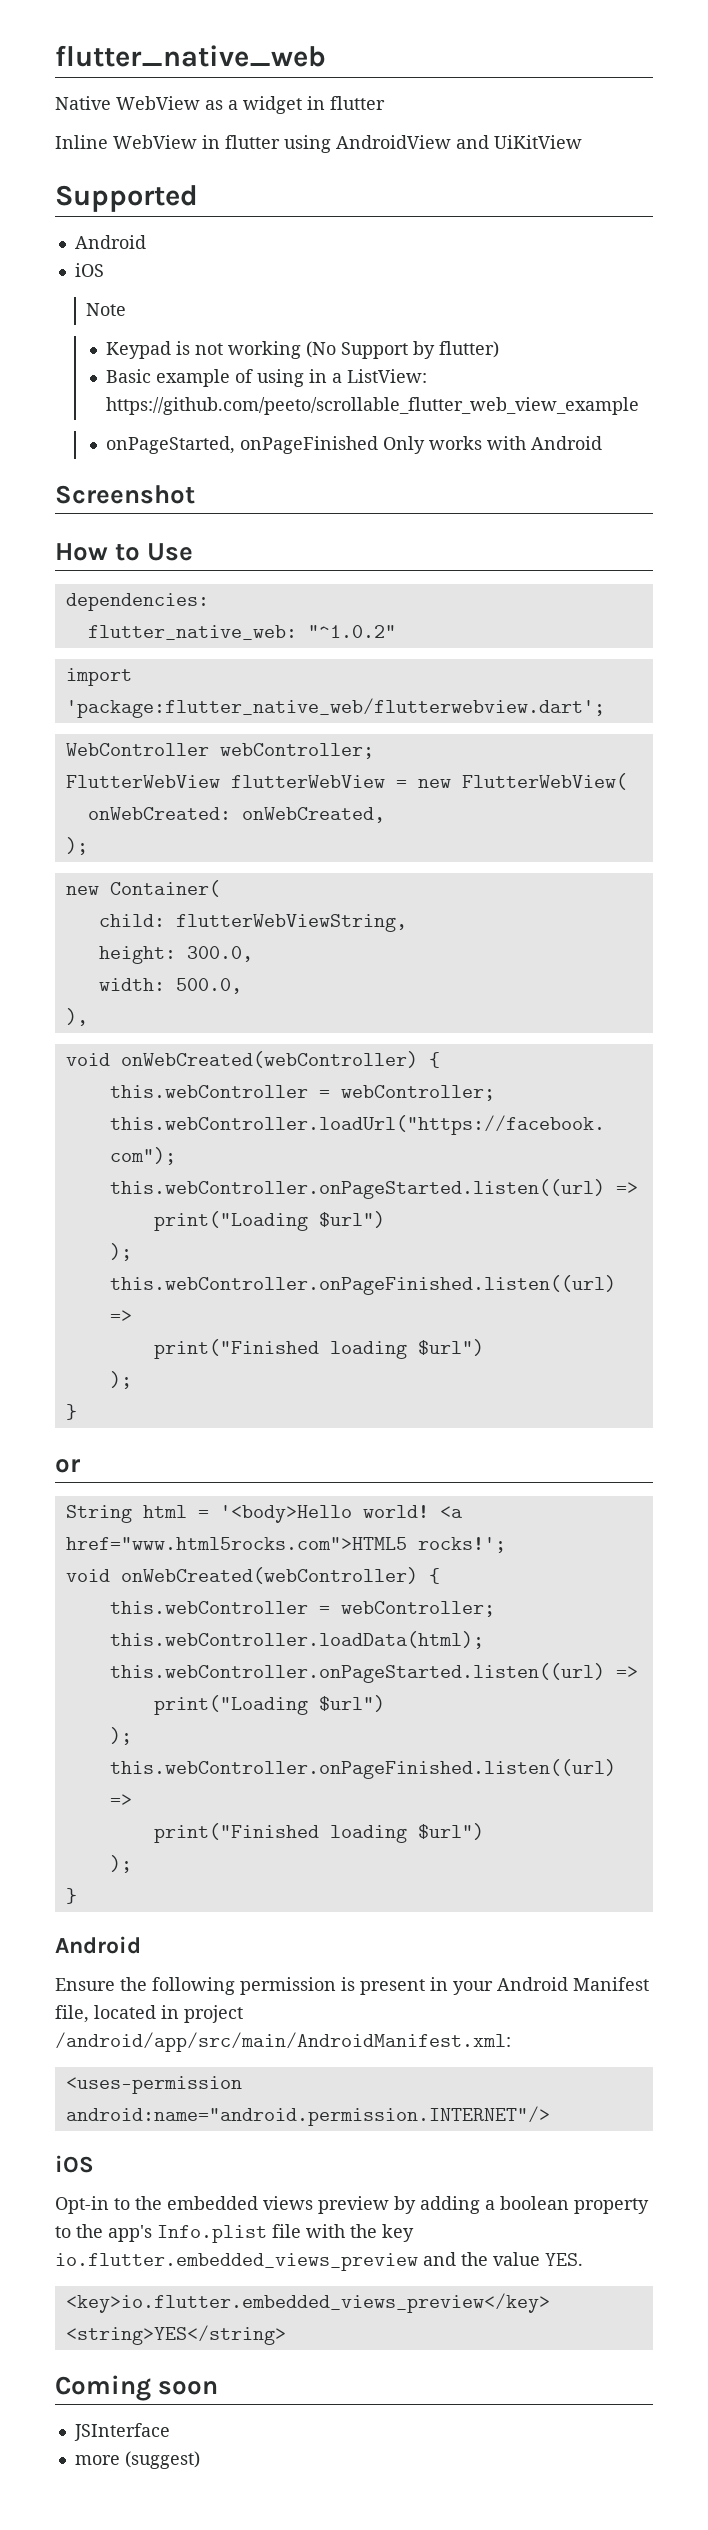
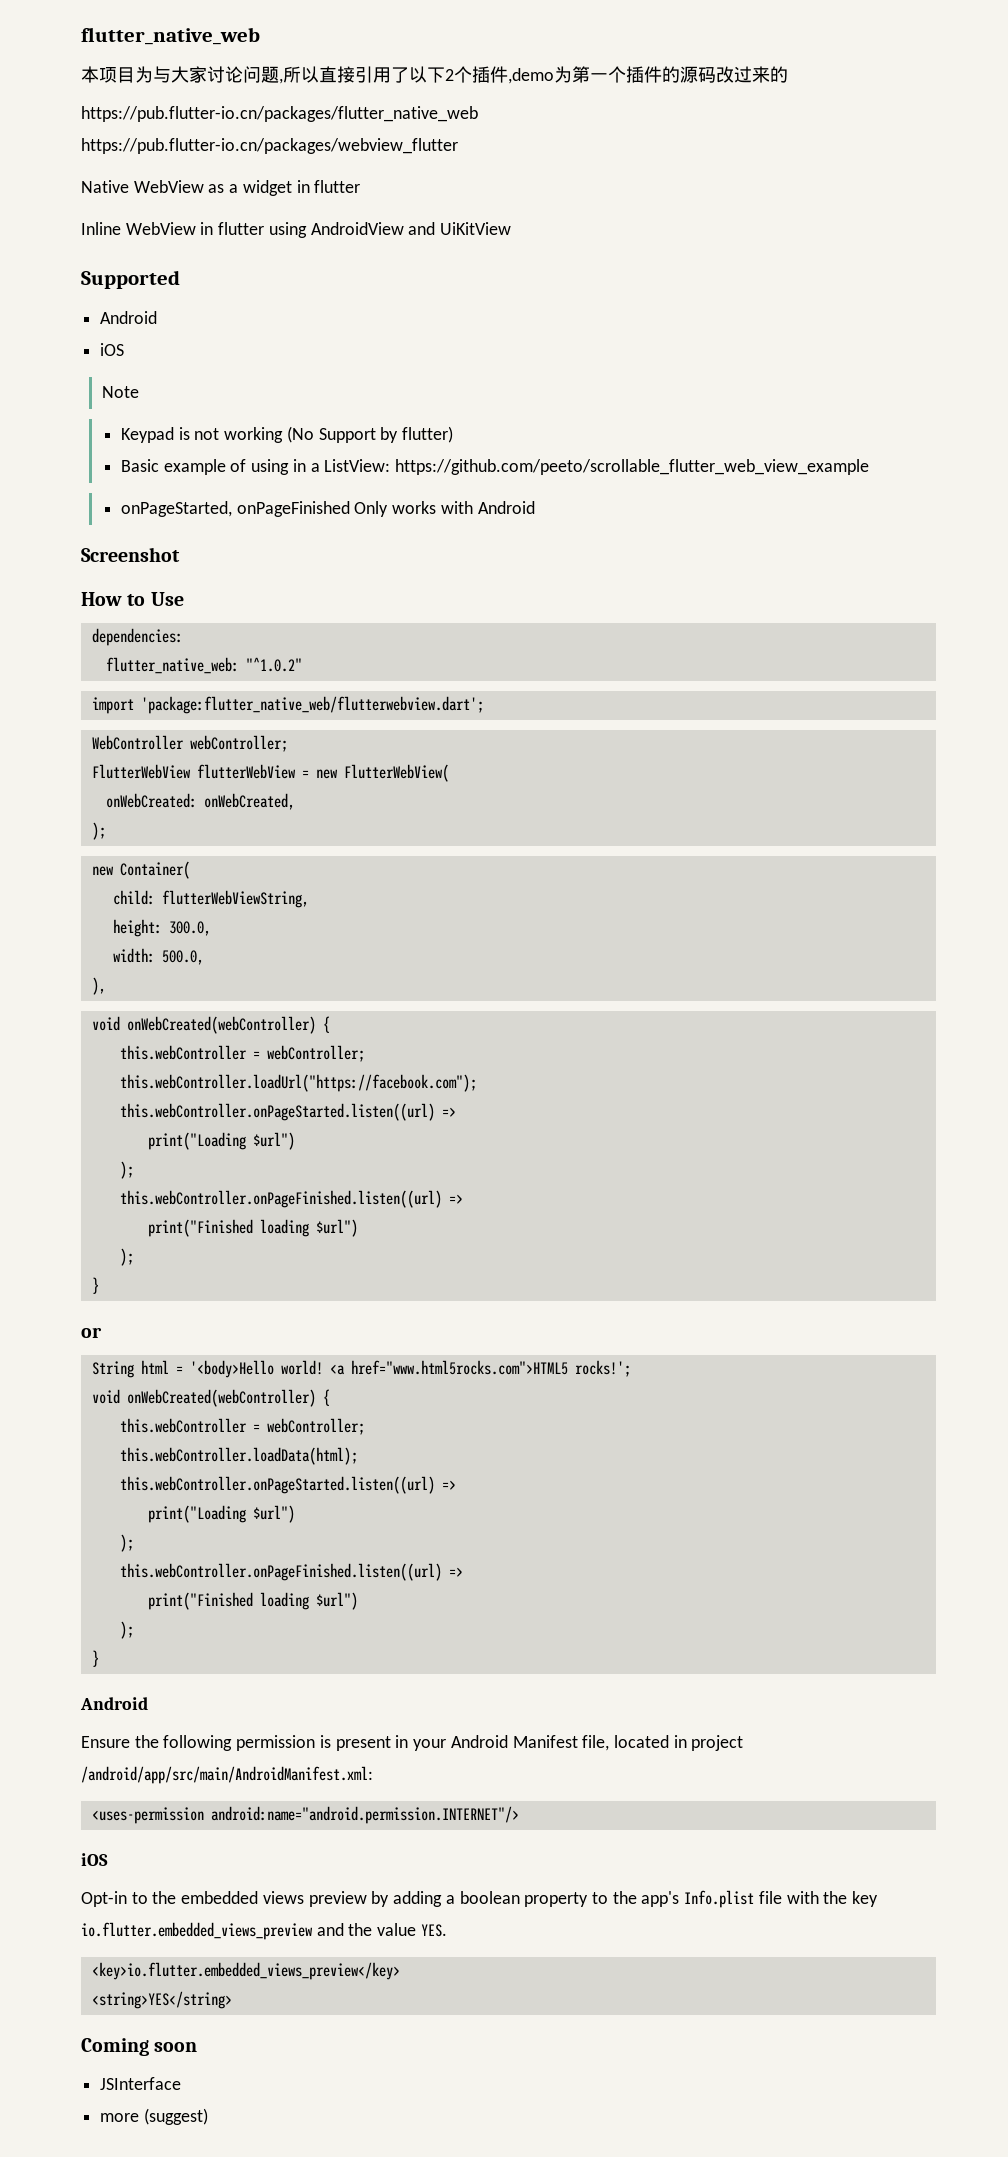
+ 本项目为与大家讨论问题,所以直接引用了以下2个插件,demo为第一个插件的源码改过来的
+ https://pub.flutter-io.cn/packages/flutter_native_web
+ https://pub.flutter-io.cn/packages/webview_flutter

